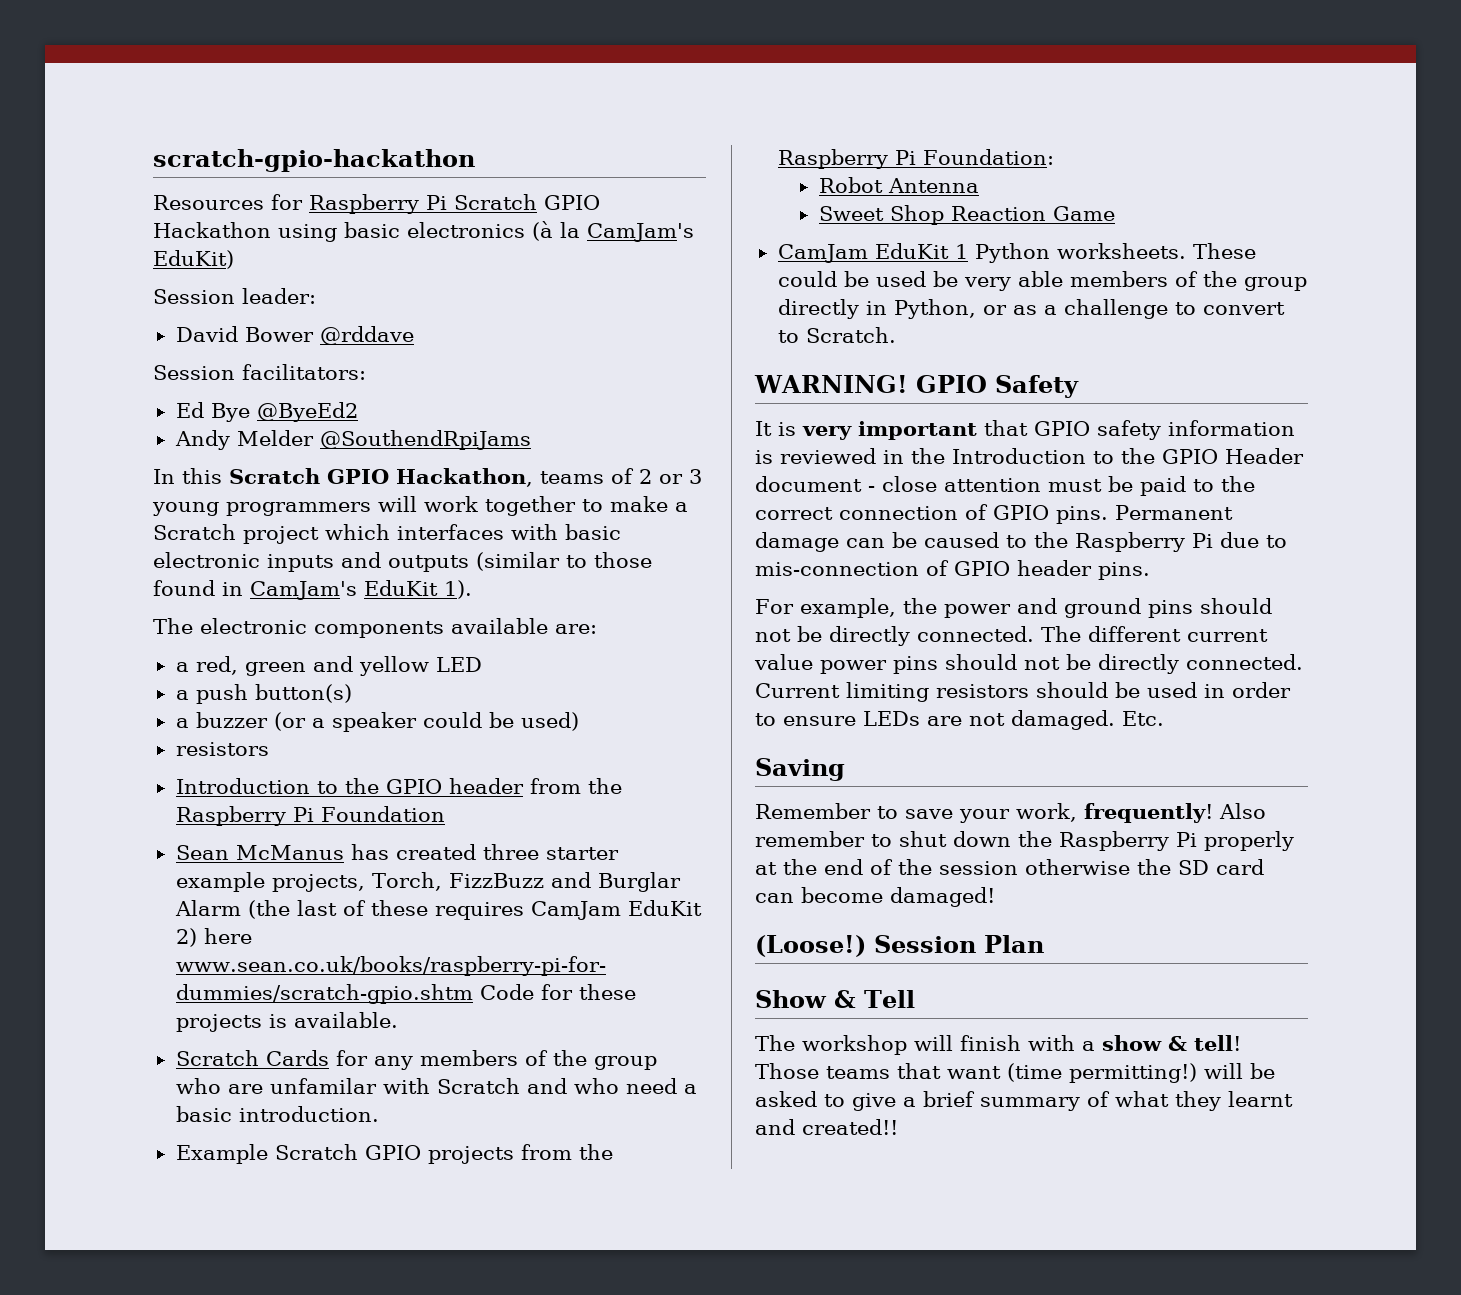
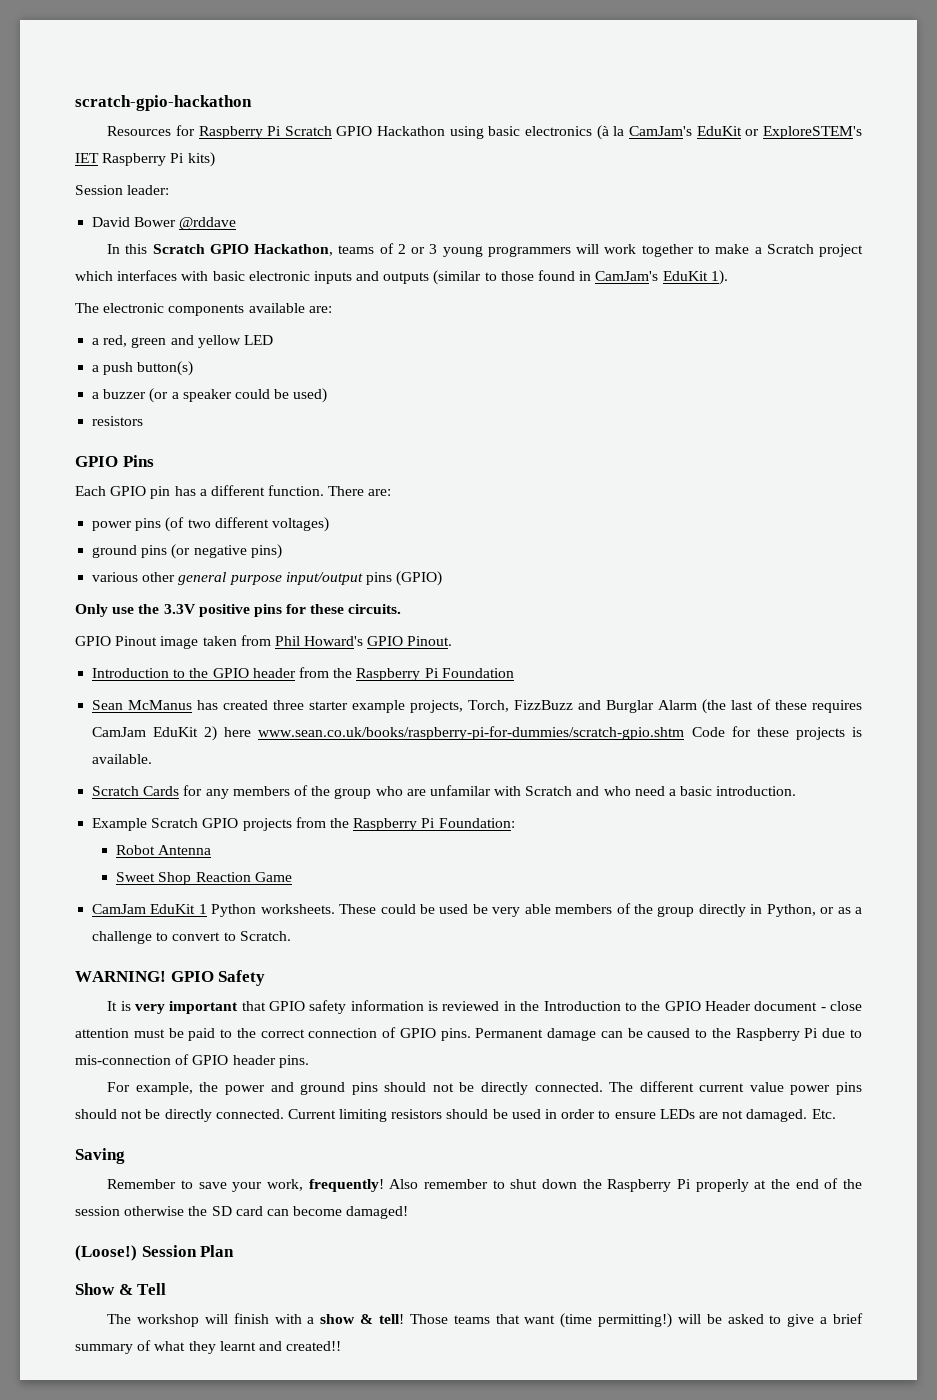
- Resources for Raspberry Pi Scratch GPIO Hackathon using basic electronics (à la CamJam's EduKit)
+ Resources for Raspberry Pi Scratch GPIO Hackathon using basic electronics (à la CamJam's EduKit or ExploreSTEM's IET Raspberry Pi kits)
- Session facilitators:
- Ed Bye @ByeEd2
- Andy Melder @SouthendRpiJams
+ GPIO Pins
+ Each GPIO pin has a different function. There are:
+ power pins (of two different voltages)
+ ground pins (or negative pins)
+ various other general purpose input/output pins (GPIO)
+ Only use the 3.3V positive pins for these circuits.
+ GPIO Pinout image taken from Phil Howard's GPIO Pinout.

